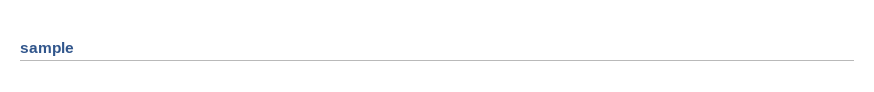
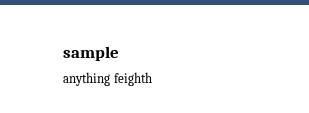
+ anything feighth

